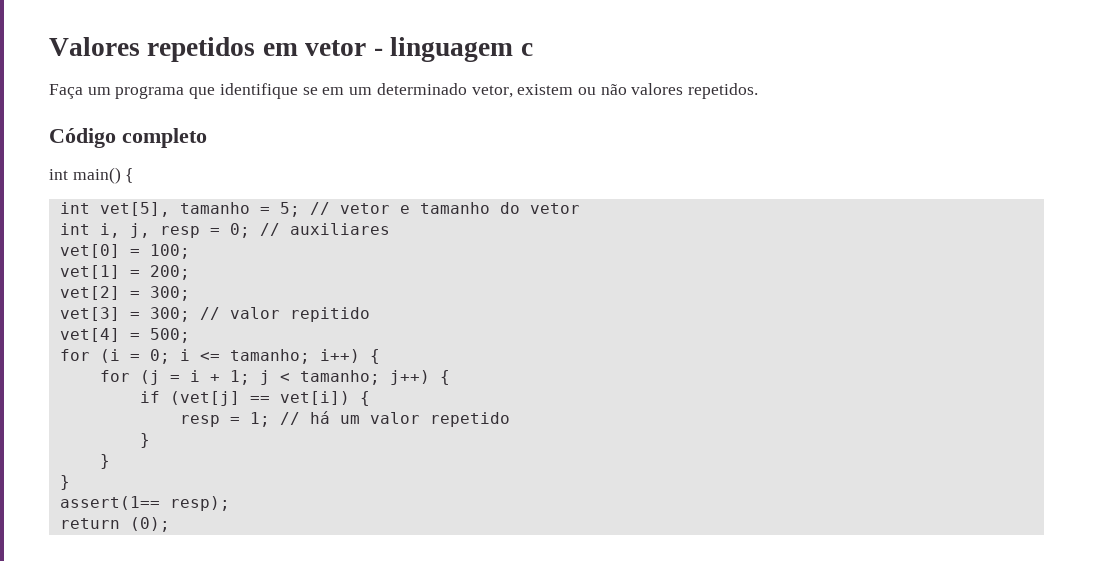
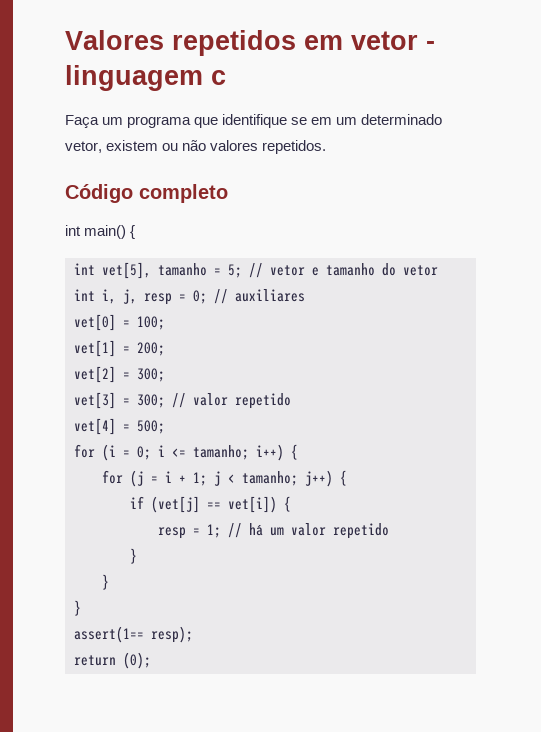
- vet[3] = 300; // valor repitido
+ vet[3] = 300; // valor repetido

